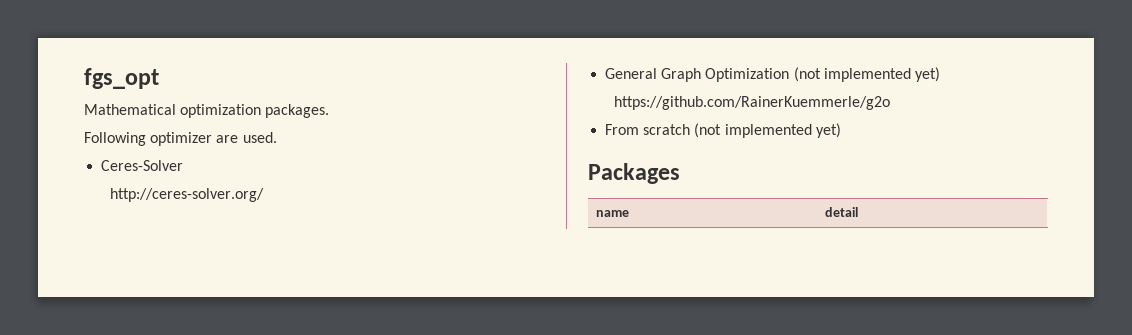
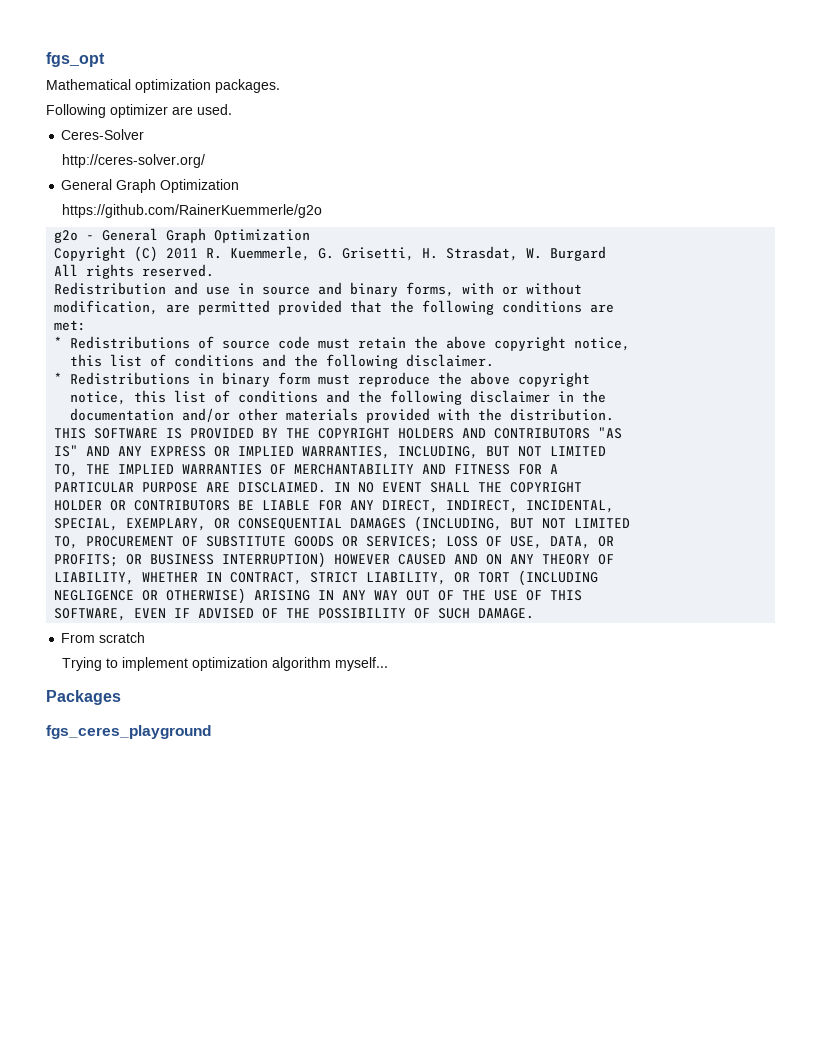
  http://ceres-solver.org/
- General Graph Optimization (not implemented yet)
+ General Graph Optimization
  https://github.com/RainerKuemmerle/g2o
- From scratch (not implemented yet)
+ g2o - General Graph Optimization
+ Copyright (C) 2011 R. Kuemmerle, G. Grisetti, H. Strasdat, W. Burgard
+ All rights reserved.
+ Redistribution and use in source and binary forms, with or without
+ modification, are permitted provided that the following conditions are
+ met:
+ * Redistributions of source code must retain the above copyright notice,
+ this list of conditions and the following disclaimer.
+ * Redistributions in binary form must reproduce the above copyright
+ notice, this list of conditions and the following disclaimer in the
+ documentation and/or other materials provided with the distribution.
+ THIS SOFTWARE IS PROVIDED BY THE COPYRIGHT HOLDERS AND CONTRIBUTORS "AS
+ IS" AND ANY EXPRESS OR IMPLIED WARRANTIES, INCLUDING, BUT NOT LIMITED
+ TO, THE IMPLIED WARRANTIES OF MERCHANTABILITY AND FITNESS FOR A
+ PARTICULAR PURPOSE ARE DISCLAIMED. IN NO EVENT SHALL THE COPYRIGHT
+ HOLDER OR CONTRIBUTORS BE LIABLE FOR ANY DIRECT, INDIRECT, INCIDENTAL,
+ SPECIAL, EXEMPLARY, OR CONSEQUENTIAL DAMAGES (INCLUDING, BUT NOT LIMITED
+ TO, PROCUREMENT OF SUBSTITUTE GOODS OR SERVICES; LOSS OF USE, DATA, OR
+ PROFITS; OR BUSINESS INTERRUPTION) HOWEVER CAUSED AND ON ANY THEORY OF
+ LIABILITY, WHETHER IN CONTRACT, STRICT LIABILITY, OR TORT (INCLUDING
+ NEGLIGENCE OR OTHERWISE) ARISING IN ANY WAY OUT OF THE USE OF THIS
+ SOFTWARE, EVEN IF ADVISED OF THE POSSIBILITY OF SUCH DAMAGE.
+ From scratch
+ Trying to implement optimization algorithm myself...
- name | detail
+ fgs_ceres_playground

